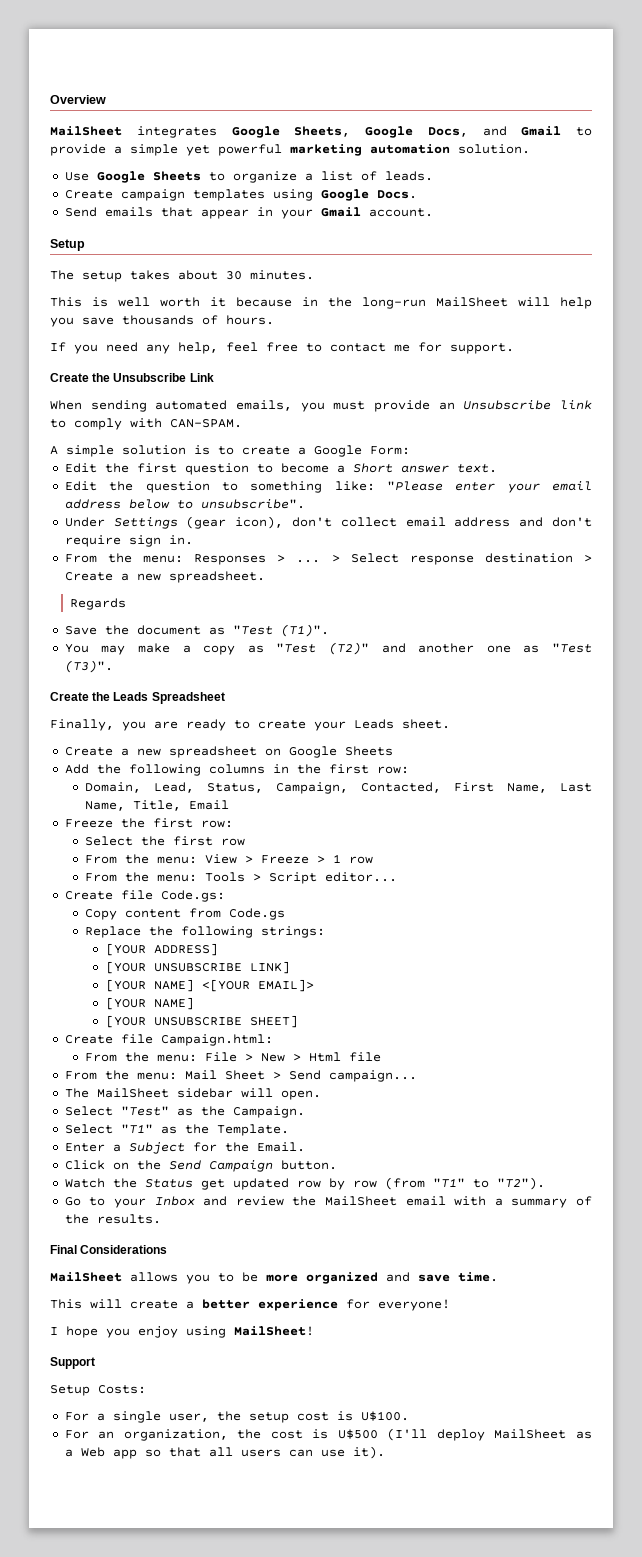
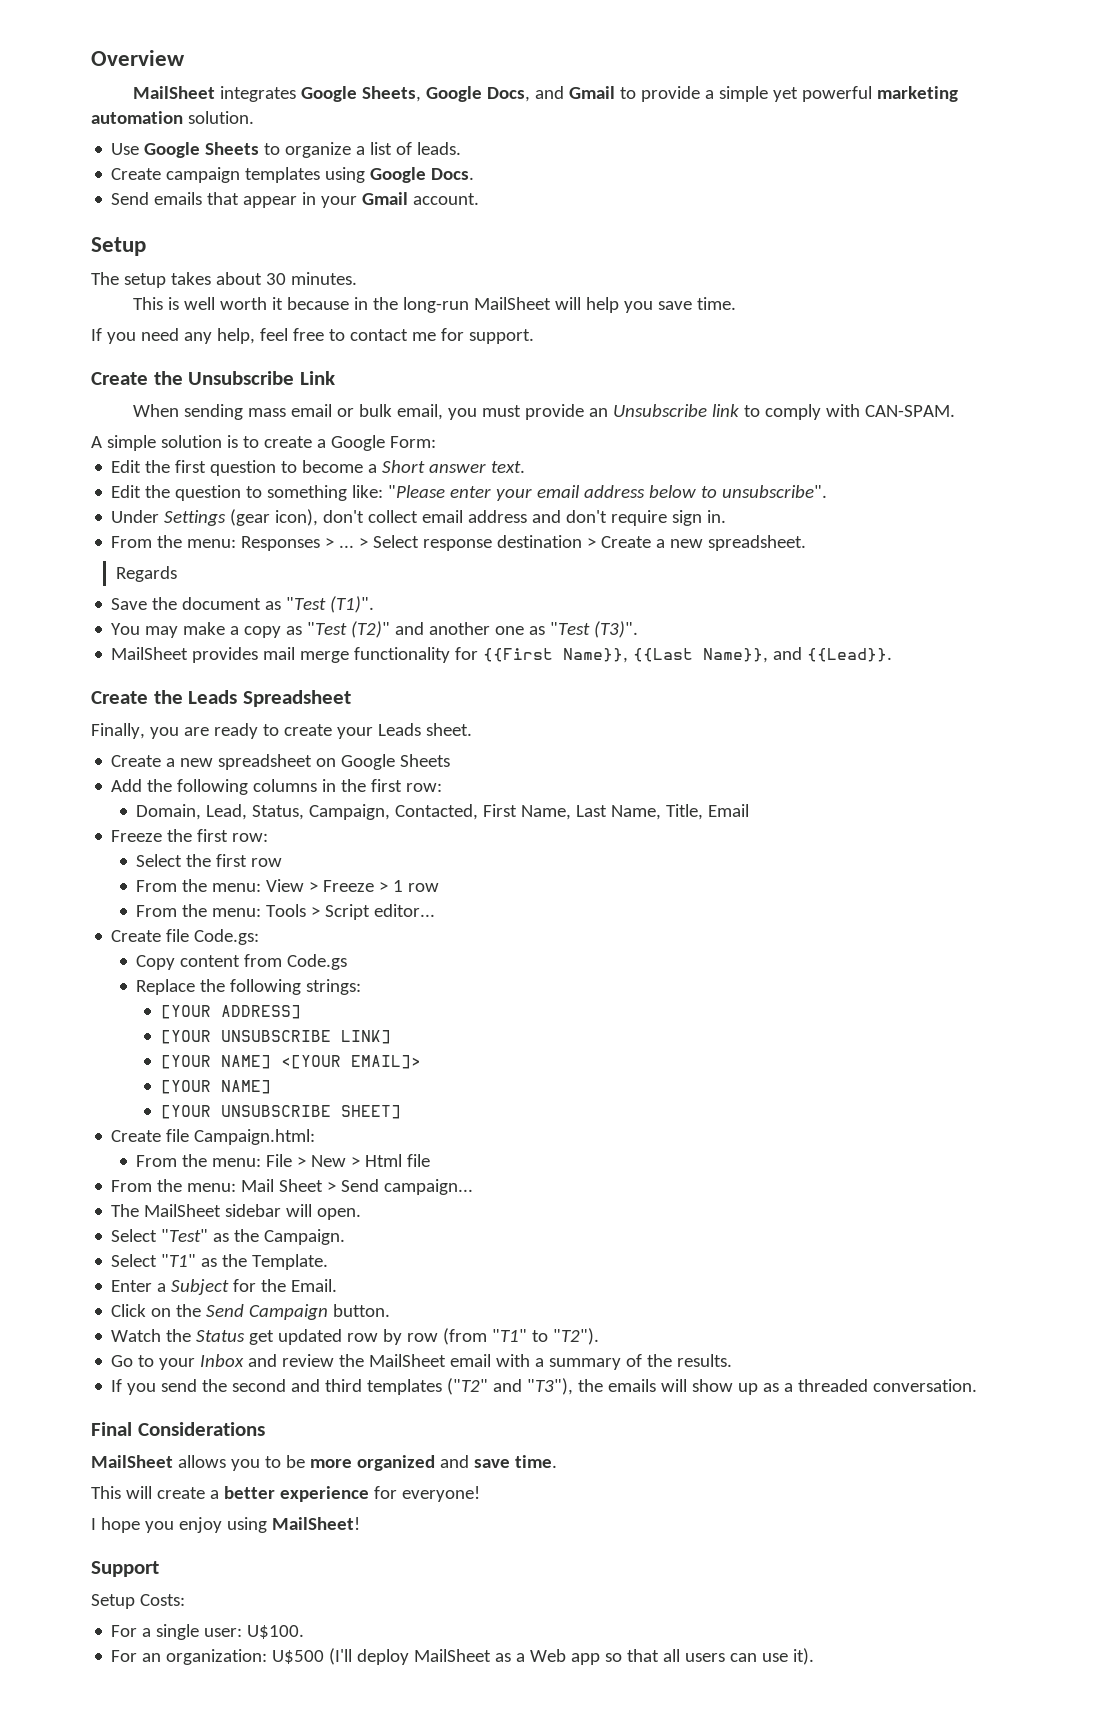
- This is well worth it because in the long-run MailSheet will help you save thousands of hours.
+ This is well worth it because in the long-run MailSheet will help you save time.
- When sending automated emails, you must provide an Unsubscribe link to comply with CAN-SPAM.
+ When sending mass email or bulk email, you must provide an Unsubscribe link to comply with CAN-SPAM.
+ MailSheet provides mail merge functionality for {{First Name}}, {{Last Name}}, and {{Lead}}.
+ If you send the second and third templates ("T2" and "T3"), the emails will show up as a threaded conversation.
- For a single user, the setup cost is U$100.
+ For a single user: U$100.
- For an organization, the cost is U$500 (I'll deploy MailSheet as a Web app so that all users can use it).
+ For an organization: U$500 (I'll deploy MailSheet as a Web app so that all users can use it).

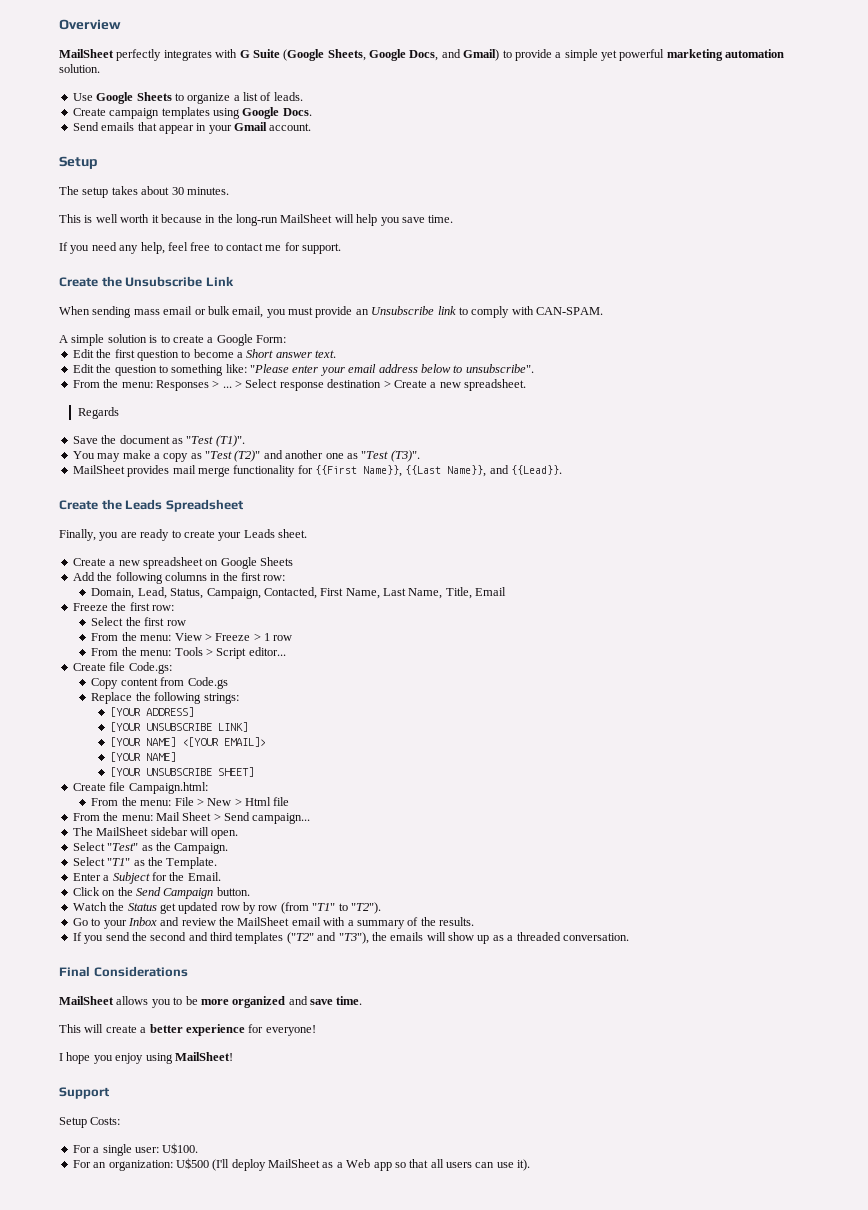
- MailSheet integrates Google Sheets, Google Docs, and Gmail to provide a simple yet powerful marketing automation solution.
+ MailSheet perfectly integrates with G Suite (Google Sheets, Google Docs, and Gmail) to provide a simple yet powerful marketing automation solution.
- Under Settings (gear icon), don't collect email address and don't require sign in.

